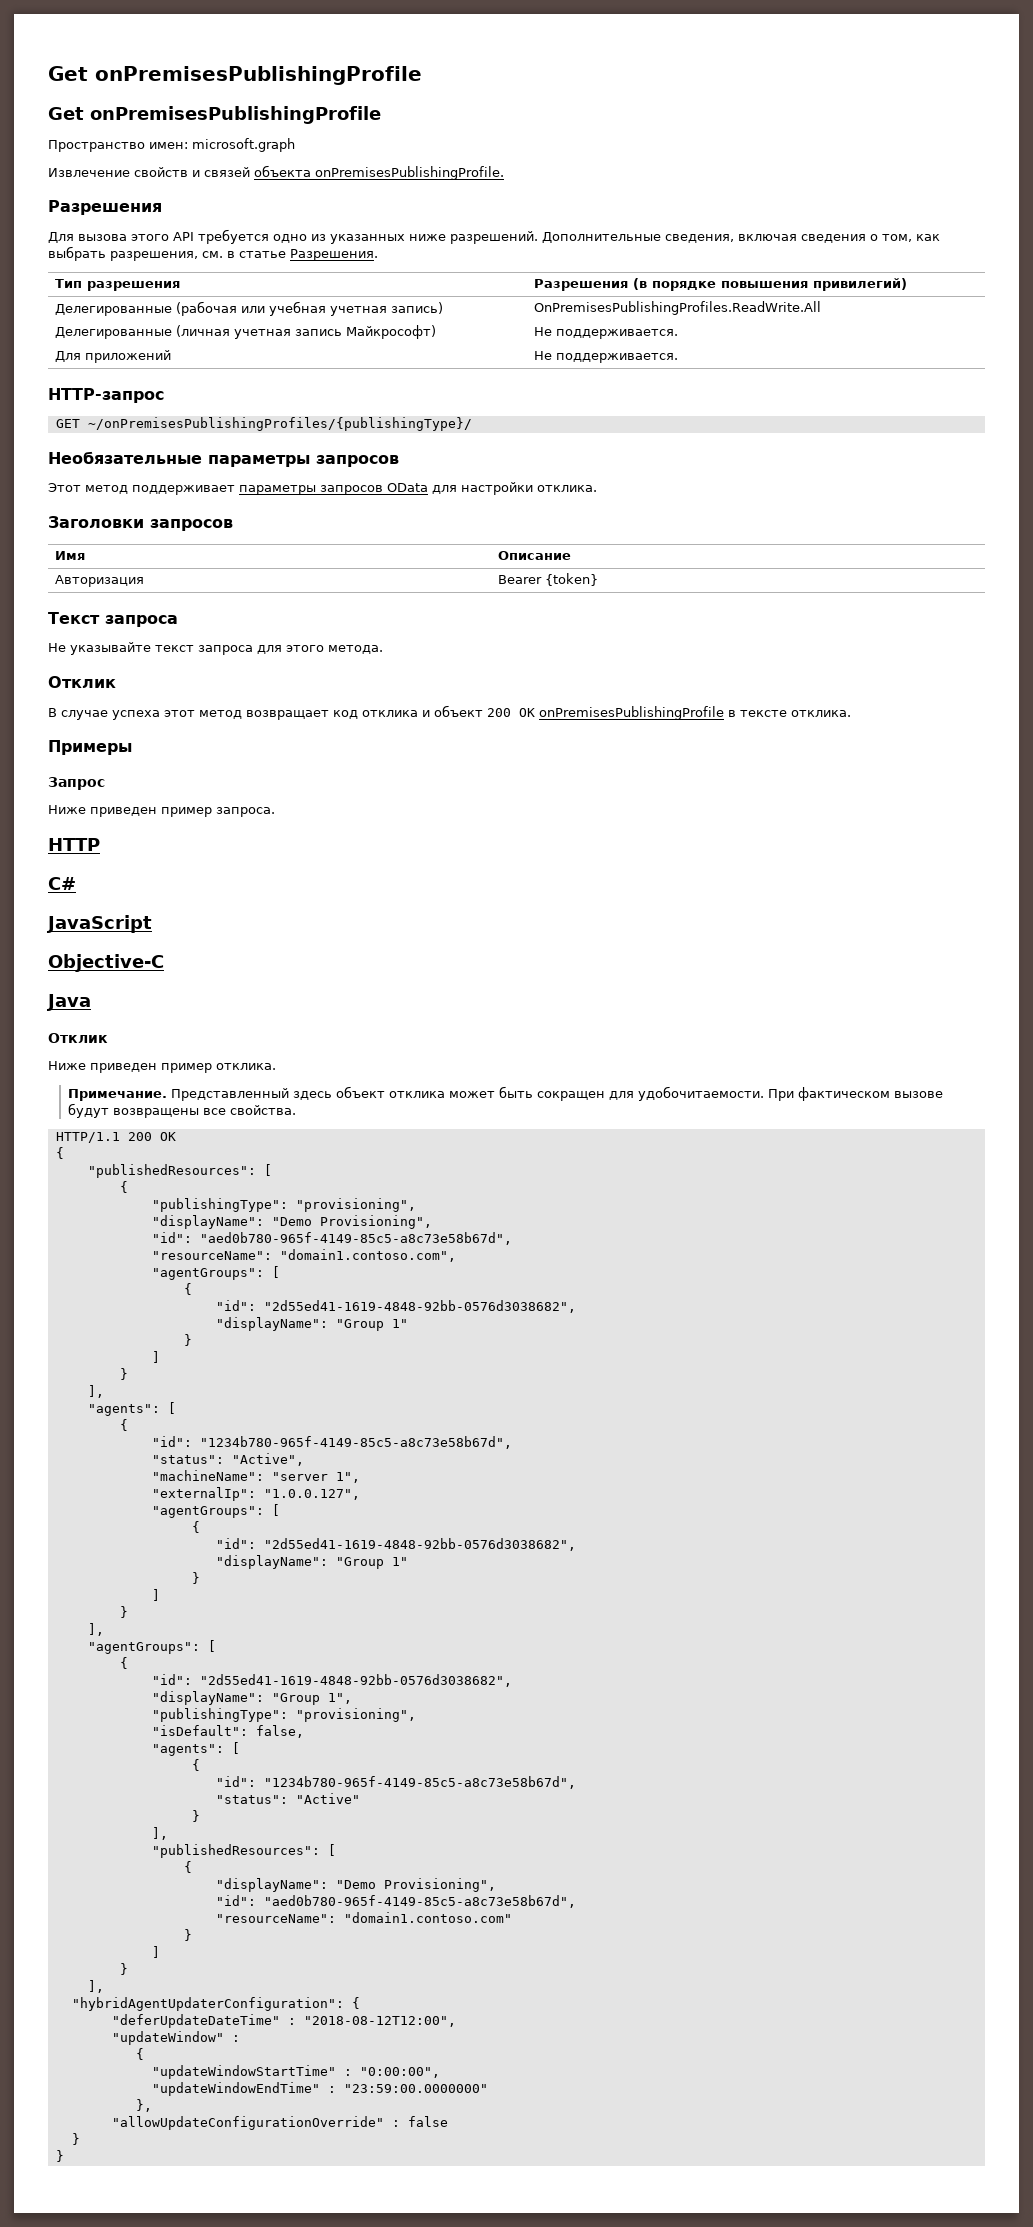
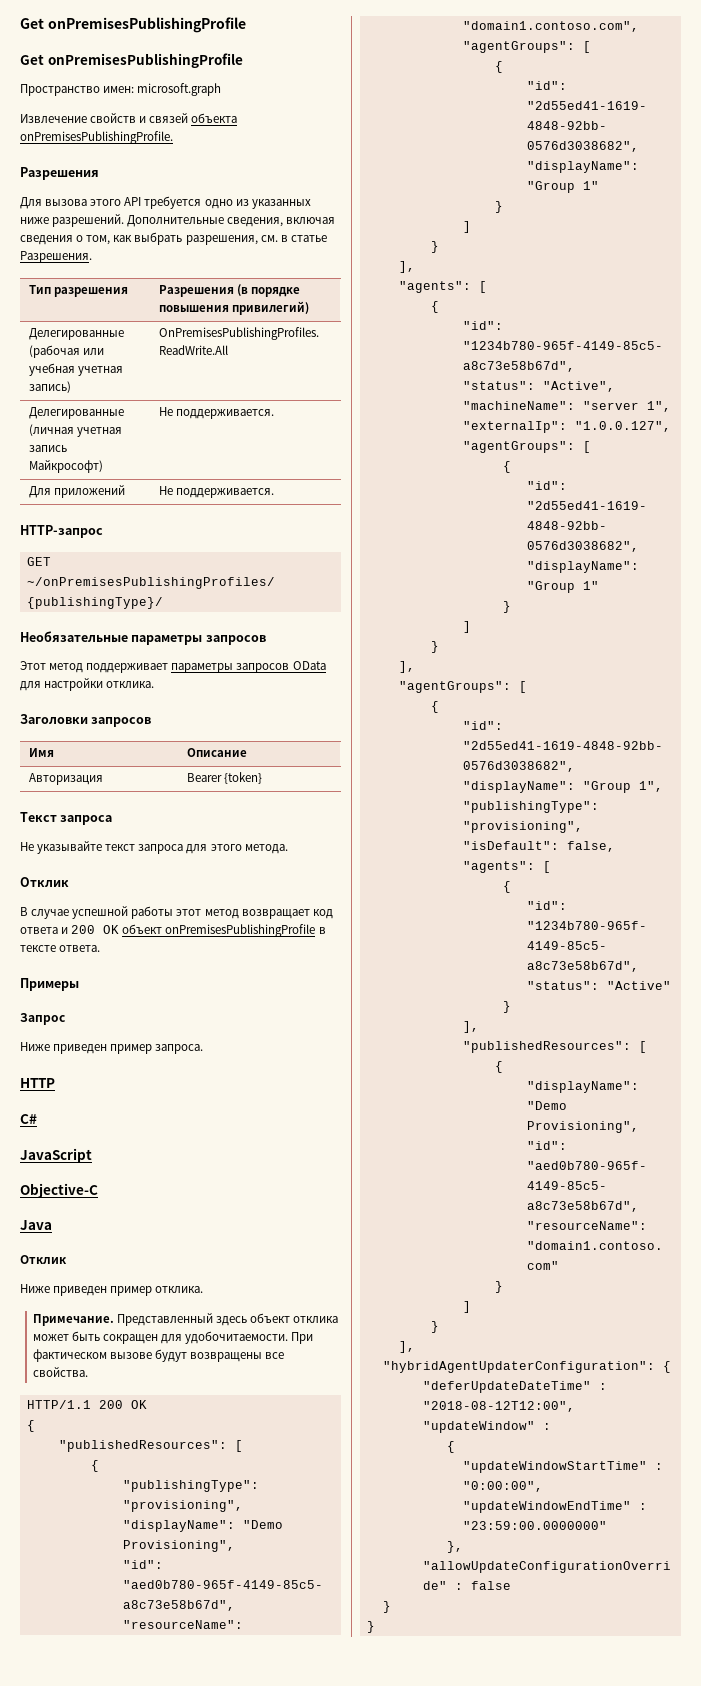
- В случае успеха этот метод возвращает код отклика и объект 200 OK onPremisesPublishingProfile в тексте отклика.
+ В случае успешной работы этот метод возвращает код ответа и 200 OK объект onPremisesPublishingProfile в тексте ответа.

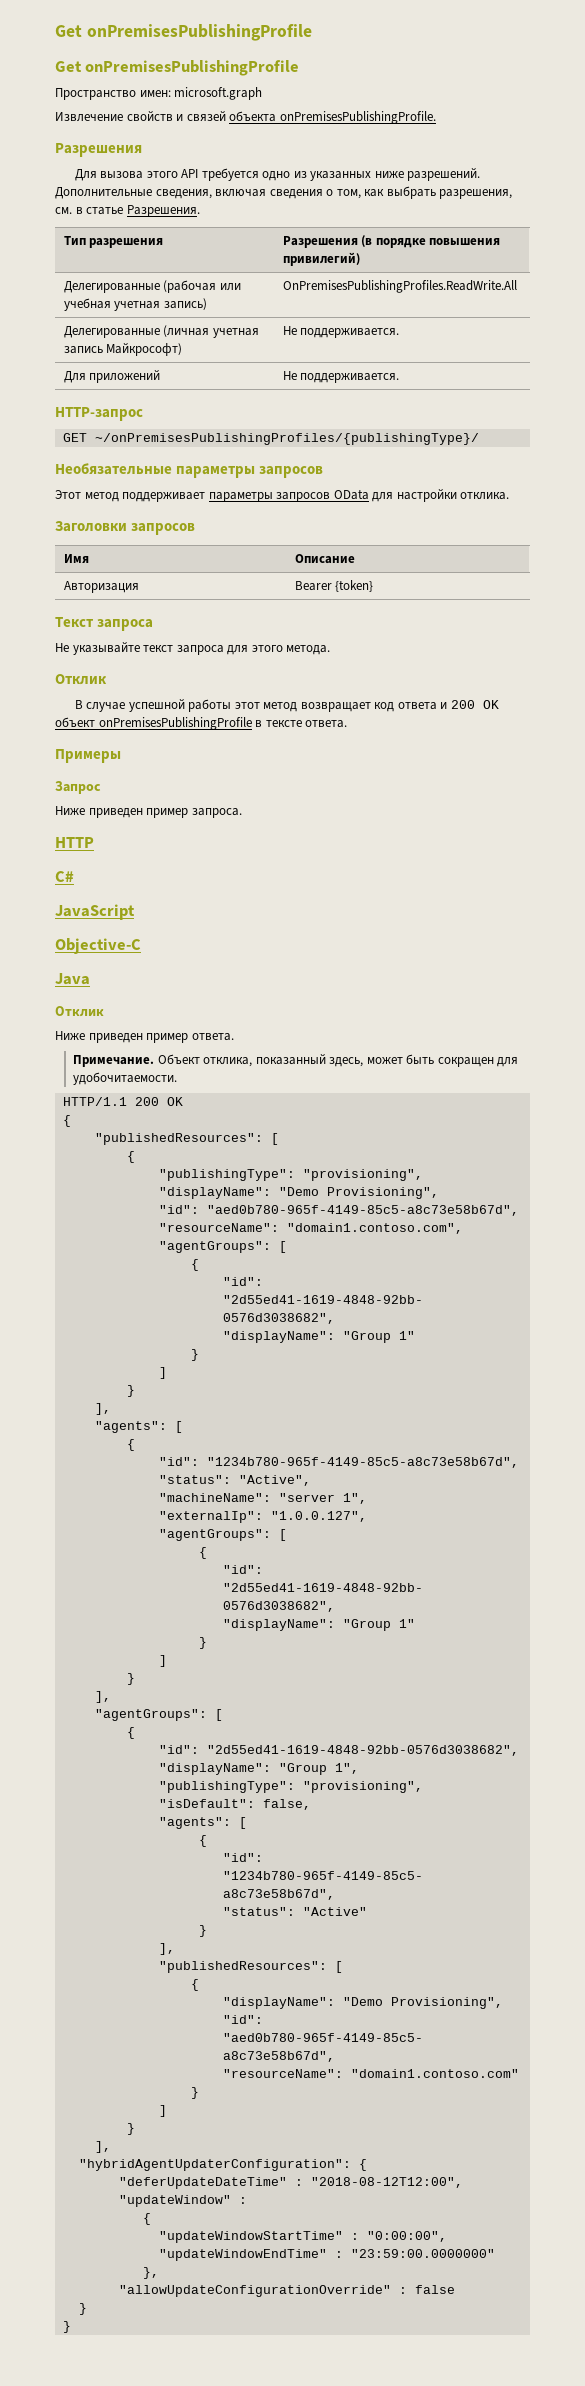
- Ниже приведен пример отклика.
+ Ниже приведен пример ответа.
- Представленный здесь объект отклика может быть сокращен для удобочитаемости. При фактическом вызове будут возвращены все свойства.
+ Объект отклика, показанный здесь, может быть сокращен для удобочитаемости.

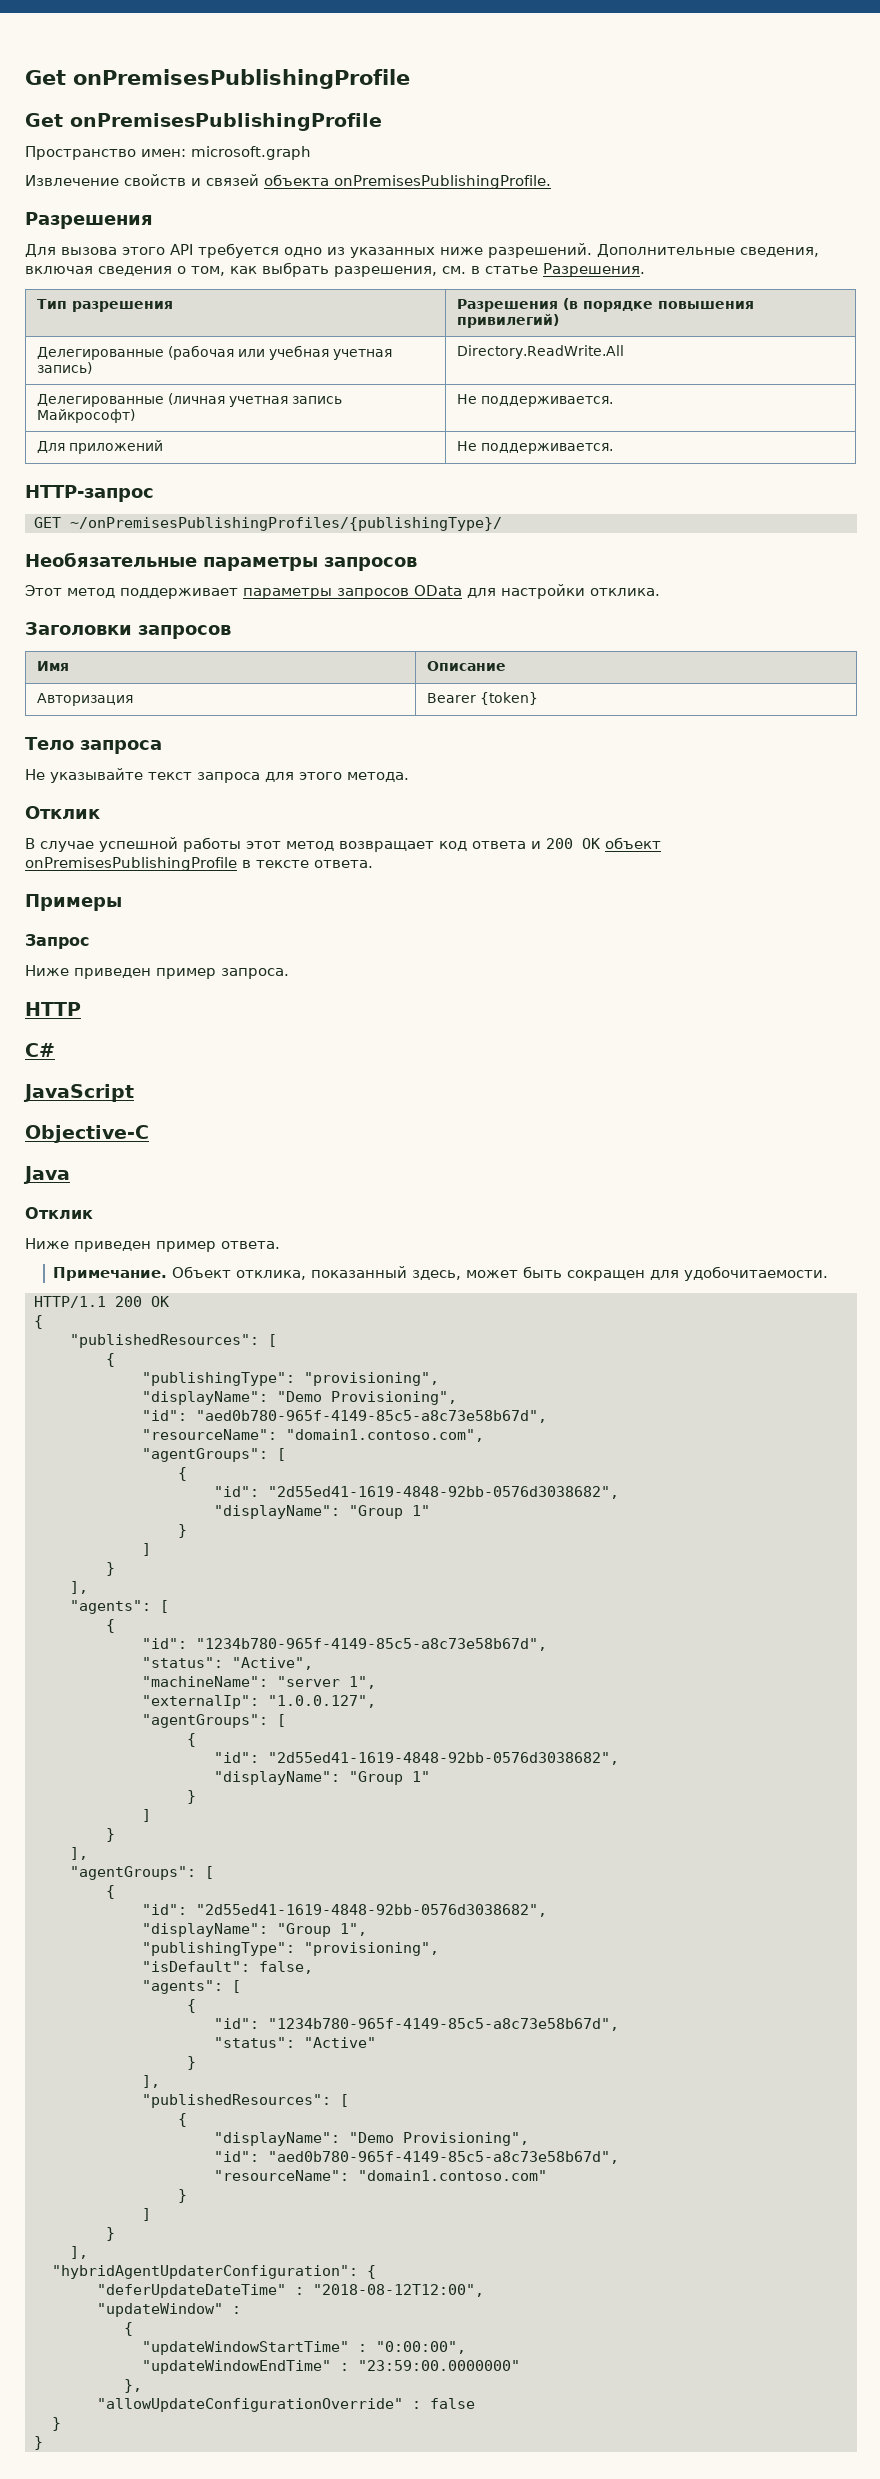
- Делегированные (рабочая или учебная учетная запись) | OnPremisesPublishingProfiles.ReadWrite.All
+ Делегированные (рабочая или учебная учетная запись) | Directory.ReadWrite.All
- Текст запроса
+ Тело запроса

